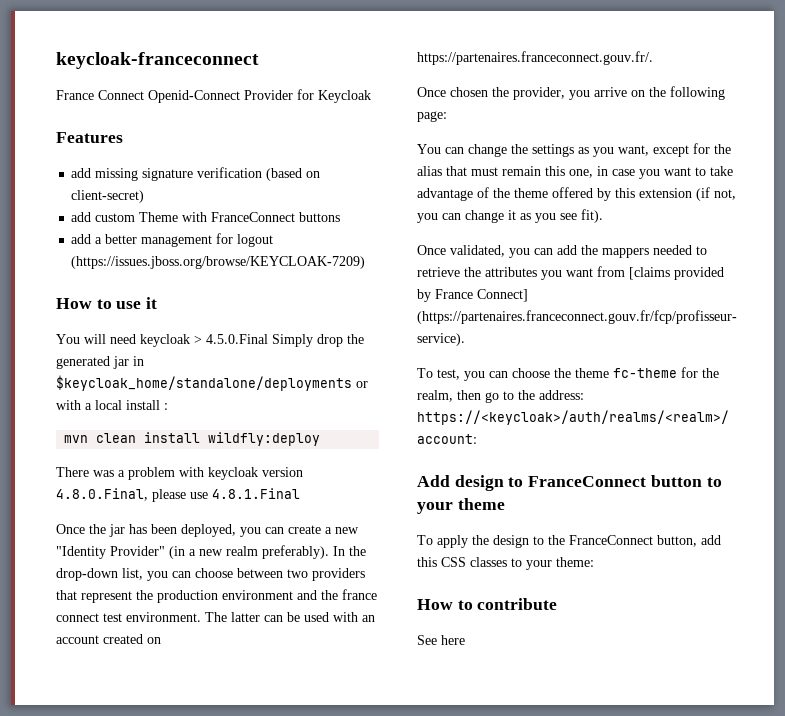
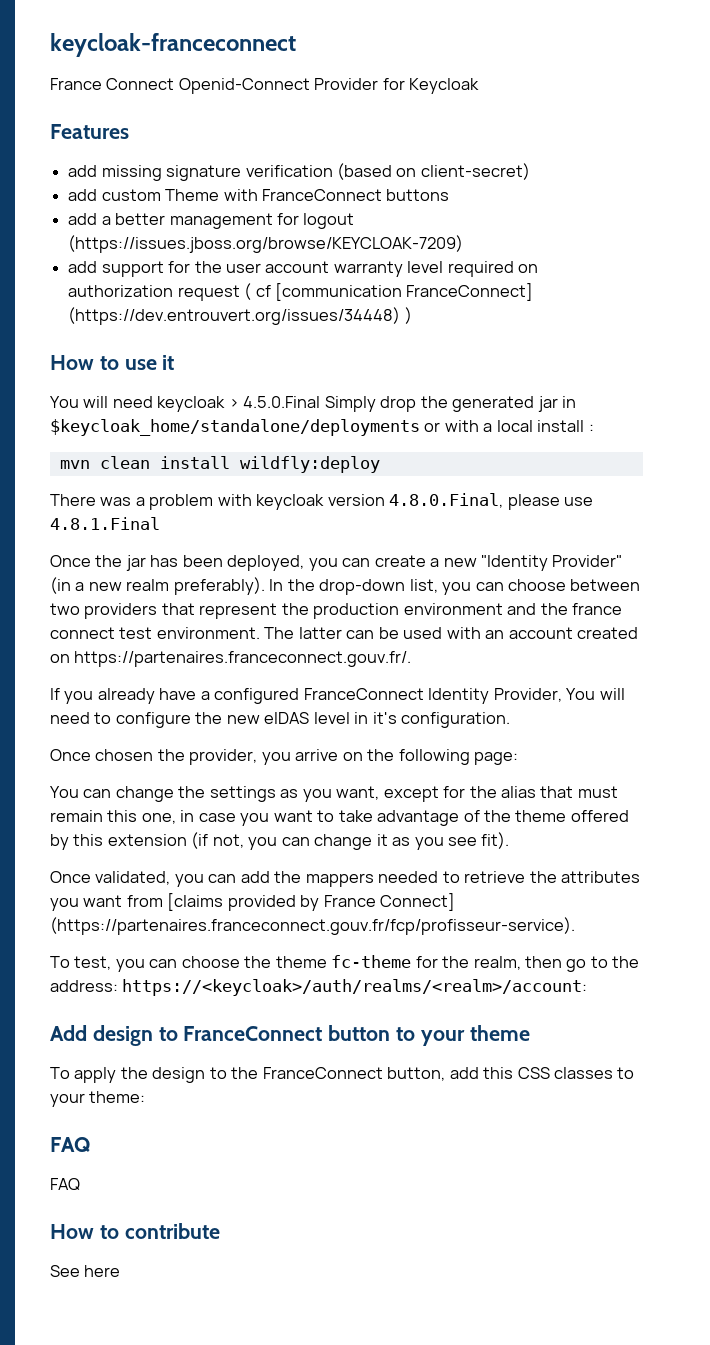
+ add support for the user account warranty level required on authorization request ( cf [communication FranceConnect] (https://dev.entrouvert.org/issues/34448) )
+ If you already have a configured FranceConnect Identity Provider, You will need to configure the new eIDAS level in it's configuration.
  To apply the design to the FranceConnect button, add this CSS classes to your theme:
+ FAQ
+ FAQ

